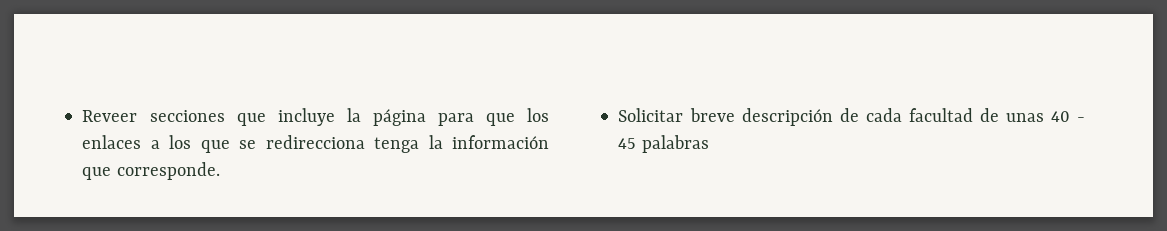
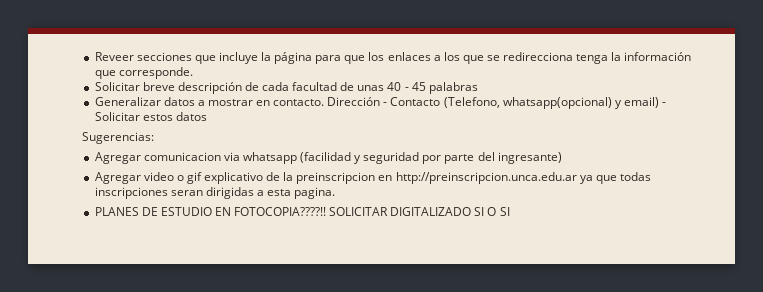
+ Generalizar datos a mostrar en contacto. Dirección - Contacto (Telefono, whatsapp(opcional) y email) - Solicitar estos datos
+ Sugerencias:
+ Agregar comunicacion via whatsapp (facilidad y seguridad por parte del ingresante)
+ Agregar video o gif explicativo de la preinscripcion en http://preinscripcion.unca.edu.ar ya que todas inscripciones seran dirigidas a esta pagina.
+ PLANES DE ESTUDIO EN FOTOCOPIA????!! SOLICITAR DIGITALIZADO SI O SI

